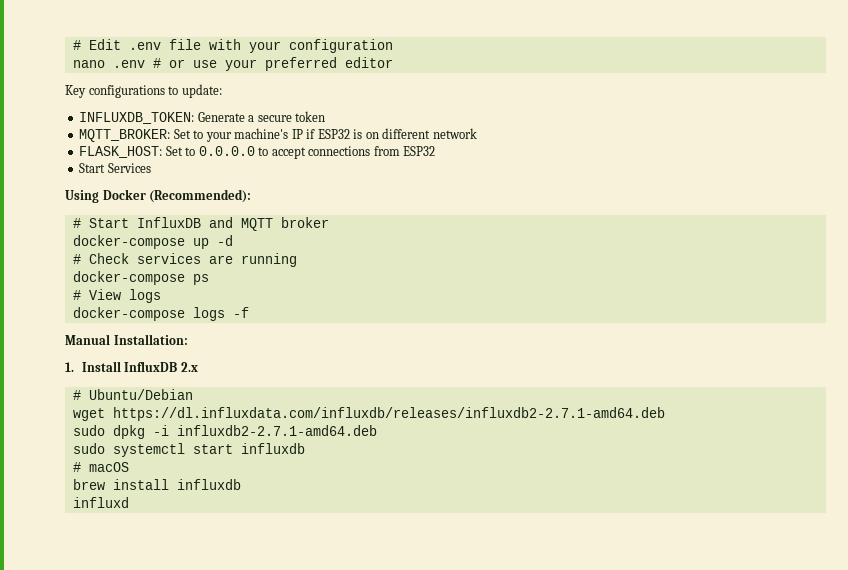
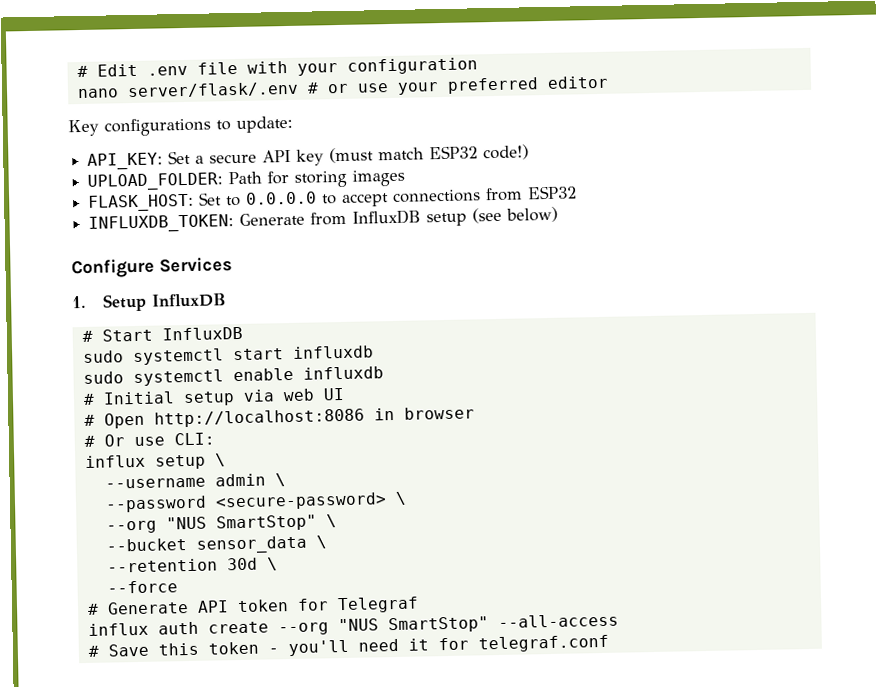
- nano .env # or use your preferred editor
+ nano server/flask/.env # or use your preferred editor
- INFLUXDB_TOKEN: Generate a secure token
- MQTT_BROKER: Set to your machine's IP if ESP32 is on different network
+ API_KEY: Set a secure API key (must match ESP32 code!)
+ UPLOAD_FOLDER: Path for storing images
- Start Services
- Using Docker (Recommended):
- # Start InfluxDB and MQTT broker
- docker-compose up -d
- # Check services are running
- docker-compose ps
- # View logs
- docker-compose logs -f
- Manual Installation:
- 1. Install InfluxDB 2.x
- # Ubuntu/Debian
- wget https://dl.influxdata.com/influxdb/releases/influxdb2-2.7.1-amd64.deb
- sudo dpkg -i influxdb2-2.7.1-amd64.deb
+ INFLUXDB_TOKEN: Generate from InfluxDB setup (see below)
+ Configure Services
+ 1. Setup InfluxDB
+ # Start InfluxDB
  sudo systemctl start influxdb
- # macOS
- brew install influxdb
- influxd
+ sudo systemctl enable influxdb
+ # Initial setup via web UI
+ # Open http://localhost:8086 in browser
+ # Or use CLI:
+ influx setup \
+ --username admin \
+ --password <secure-password> \
+ --org "NUS SmartStop" \
+ --bucket sensor_data \
+ --retention 30d \
+ --force
+ # Generate API token for Telegraf
+ influx auth create --org "NUS SmartStop" --all-access
+ # Save this token - you'll need it for telegraf.conf

